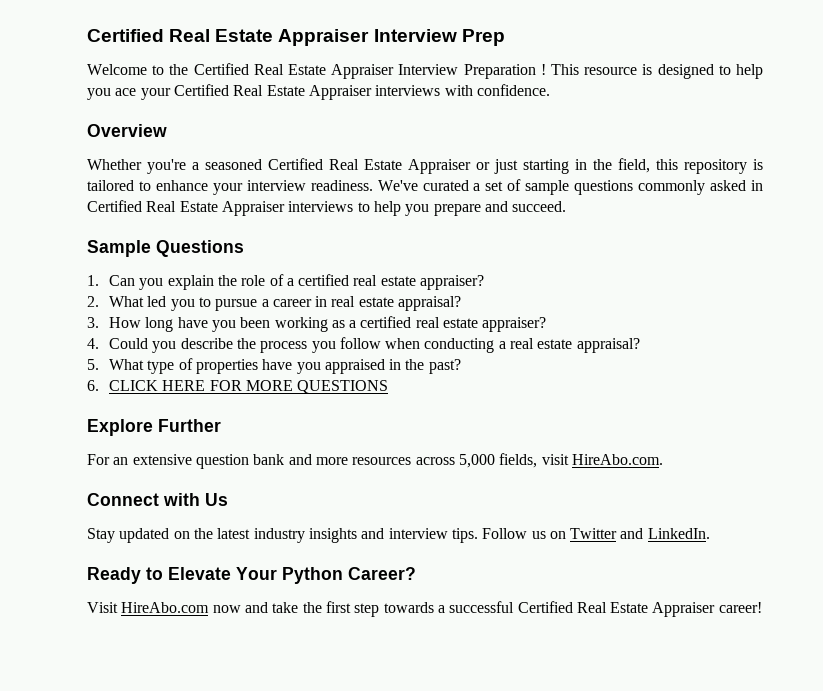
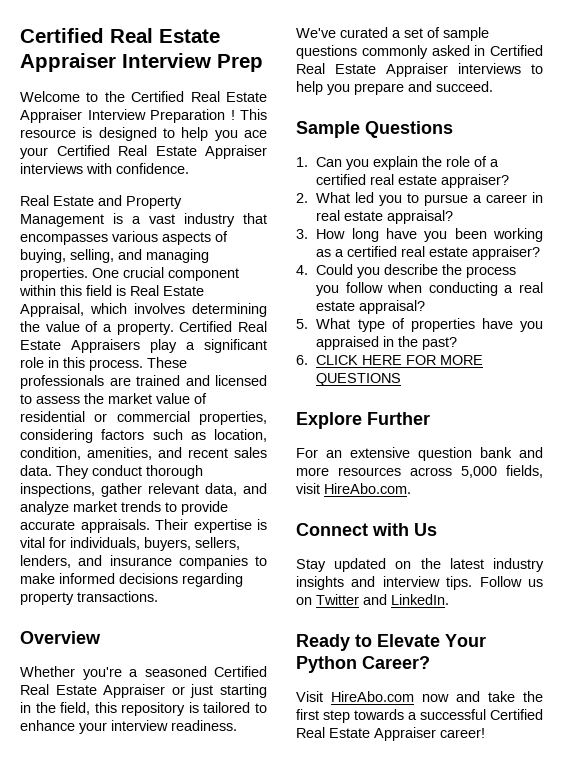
+ Real Estate and Property Management is a vast industry that encompasses various aspects of buying, selling, and managing properties. One crucial component within this field is Real Estate Appraisal, which involves determining the value of a property. Certified Real Estate Appraisers play a significant role in this process. These professionals are trained and licensed to assess the market value of residential or commercial properties, considering factors such as location, condition, amenities, and recent sales data. They conduct thorough inspections, gather relevant data, and analyze market trends to provide accurate appraisals. Their expertise is vital for individuals, buyers, sellers, lenders, and insurance companies to make informed decisions regarding property transactions.

